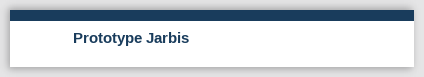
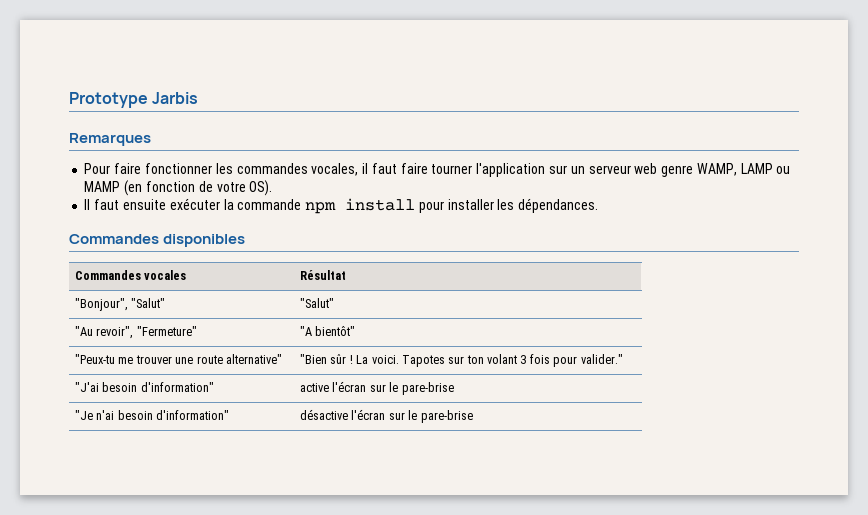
+ Remarques
+ Pour faire fonctionner les commandes vocales, il faut faire tourner l'application sur un serveur web genre WAMP, LAMP ou MAMP (en fonction de votre OS).
+ Il faut ensuite exécuter la commande npm install pour installer les dépendances.
+ Commandes disponibles
+ Commandes vocales | Résultat
+ "Bonjour", "Salut" | "Salut"
+ "Au revoir", "Fermeture" | "A bientôt"
+ "Peux-tu me trouver une route alternative" | "Bien sûr ! La voici. Tapotes sur ton volant 3 fois pour valider."
+ "J'ai besoin d'information" | active l'écran sur le pare-brise
+ "Je n'ai besoin d'information" | désactive l'écran sur le pare-brise

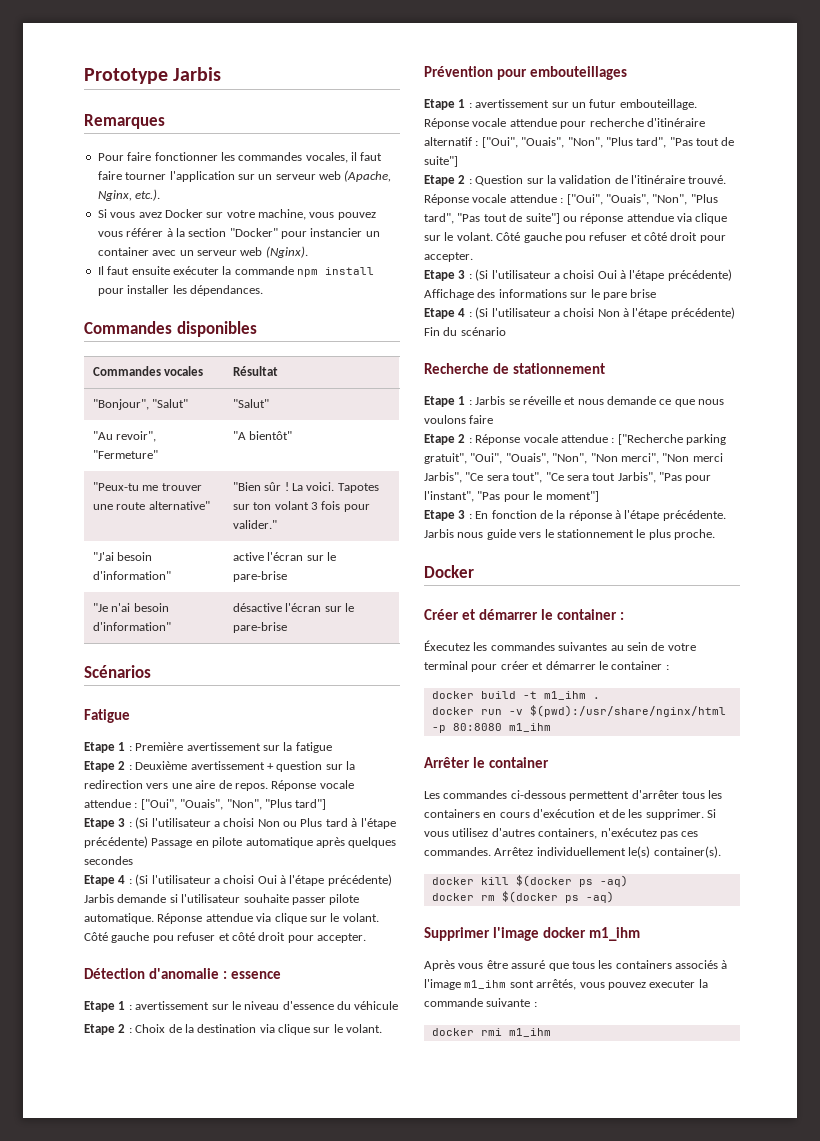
- Pour faire fonctionner les commandes vocales, il faut faire tourner l'application sur un serveur web genre WAMP, LAMP ou MAMP (en fonction de votre OS).
+ Pour faire fonctionner les commandes vocales, il faut faire tourner l'application sur un serveur web (Apache, Nginx, etc.).
+ Si vous avez Docker sur votre machine, vous pouvez vous référer à la section "Docker" pour instancier un container avec un serveur web (Nginx).
+ Scénarios
+ Fatigue
+ Etape 1 : Première avertissement sur la fatigue
+ Etape 2 : Deuxième avertissement + question sur la redirection vers une aire de repos. Réponse vocale attendue : ["Oui", "Ouais", "Non", "Plus tard"]
+ Etape 3 : (Si l'utilisateur a choisi Non ou Plus tard à l'étape précédente) Passage en pilote automatique après quelques secondes
+ Etape 4 : (Si l'utilisateur a choisi Oui à l'étape précédente) Jarbis demande si l'utilisateur souhaite passer pilote automatique. Réponse attendue via clique sur le volant. Côté gauche pou refuser et côté droit pour accepter.
+ Détection d'anomalie : essence
+ Etape 1 : avertissement sur le niveau d'essence du véhicule
+ Etape 2 : Choix de la destination via clique sur le volant.
+ Prévention pour embouteillages
+ Etape 1 : avertissement sur un futur embouteillage. Réponse vocale attendue pour recherche d'itinéraire alternatif : ["Oui", "Ouais", "Non", "Plus tard", "Pas tout de suite"]
+ Etape 2 : Question sur la validation de l'itinéraire trouvé. Réponse vocale attendue : ["Oui", "Ouais", "Non", "Plus tard", "Pas tout de suite"] ou réponse attendue via clique sur le volant. Côté gauche pou refuser et côté droit pour accepter.
+ Etape 3 : (Si l'utilisateur a choisi Oui à l'étape précédente) Affichage des informations sur le pare brise
+ Etape 4 : (Si l'utilisateur a choisi Non à l'étape précédente) Fin du scénario
+ Recherche de stationnement
+ Etape 1 : Jarbis se réveille et nous demande ce que nous voulons faire
+ Etape 2 : Réponse vocale attendue : ["Recherche parking gratuit", "Oui", "Ouais", "Non", "Non merci", "Non merci Jarbis", "Ce sera tout", "Ce sera tout Jarbis", "Pas pour l'instant", "Pas pour le moment"]
+ Etape 3 : En fonction de la réponse à l'étape précédente. Jarbis nous guide vers le stationnement le plus proche.
+ Docker
+ Créer et démarrer le container :
+ Éxecutez les commandes suivantes au sein de votre terminal pour créer et démarrer le container :
+ docker build -t m1_ihm .
+ docker run -v $(pwd):/usr/share/nginx/html -p 80:8080 m1_ihm
+ Arrêter le container
+ Les commandes ci-dessous permettent d'arrêter tous les containers en cours d'exécution et de les supprimer. Si vous utilisez d'autres containers, n'exécutez pas ces commandes. Arrêtez individuellement le(s) container(s).
+ docker kill $(docker ps -aq)
+ docker rm $(docker ps -aq)
+ Supprimer l'image docker m1_ihm
+ Après vous être assuré que tous les containers associés à l'image m1_ihm sont arrêtés, vous pouvez executer la commande suivante :
+ docker rmi m1_ihm

